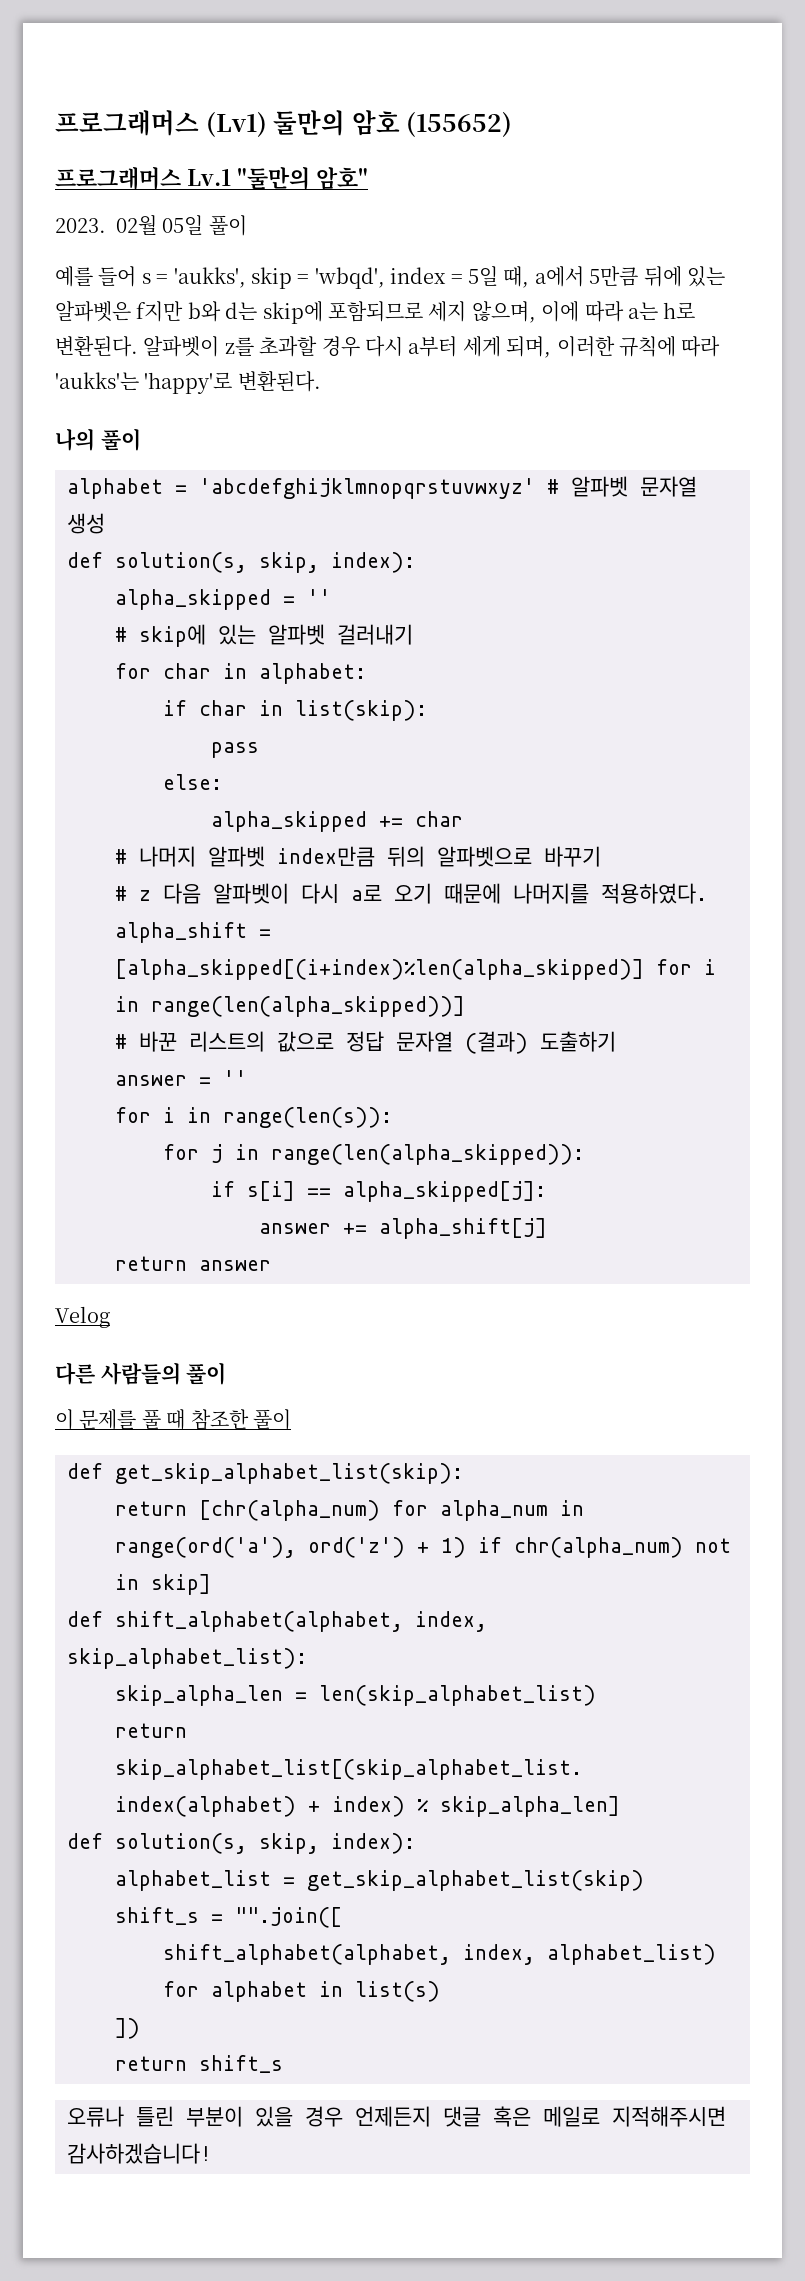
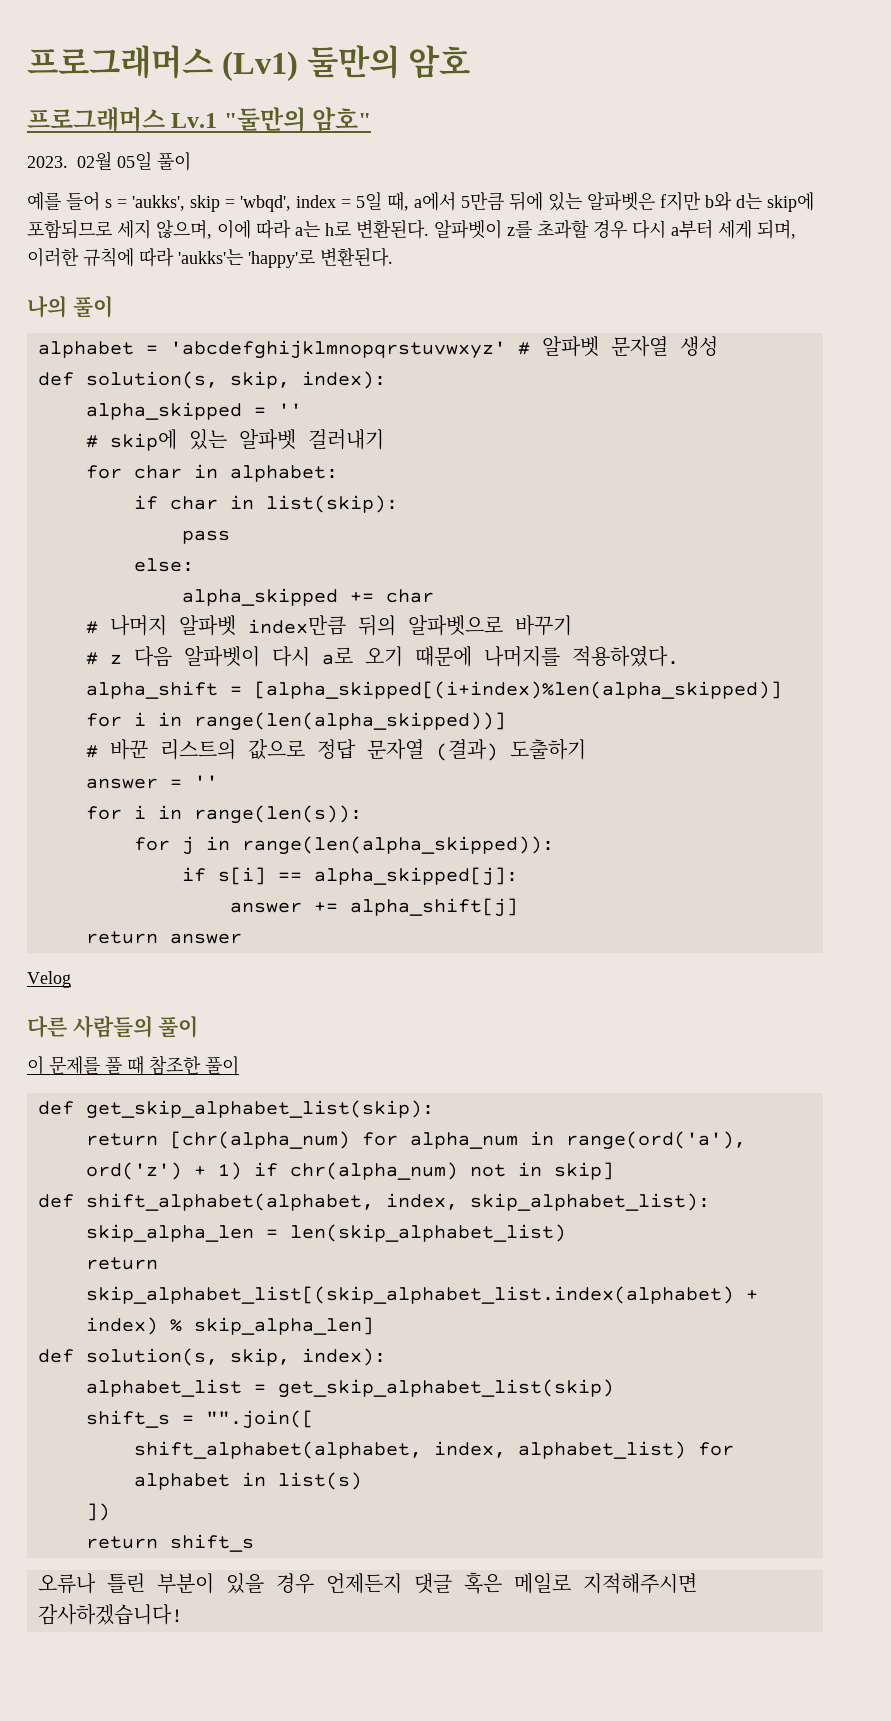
- 프로그래머스 (Lv1) 둘만의 암호 (155652)
+ 프로그래머스 (Lv1) 둘만의 암호

